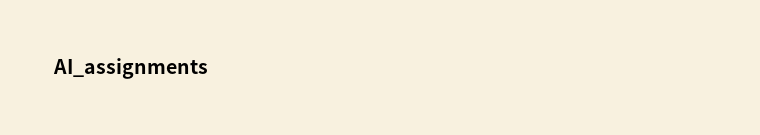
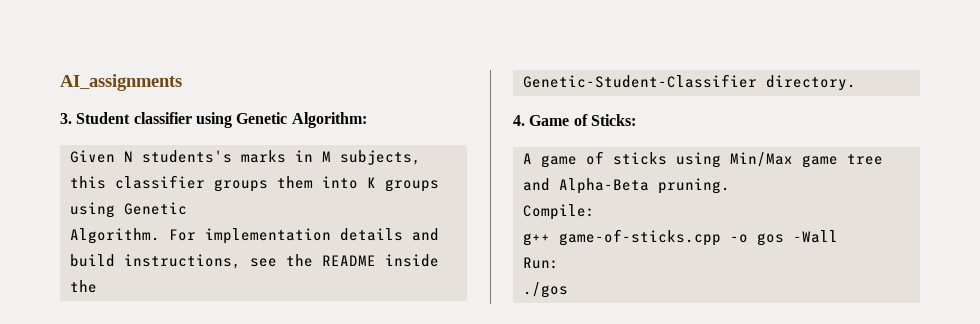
+ 3. Student classifier using Genetic Algorithm:
+ Given N students's marks in M subjects, this classifier groups them into K groups using Genetic
+ Algorithm. For implementation details and build instructions, see the README inside the
+ Genetic-Student-Classifier directory.
+ 4. Game of Sticks:
+ A game of sticks using Min/Max game tree and Alpha-Beta pruning.
+ Compile:
+ g++ game-of-sticks.cpp -o gos -Wall
+ Run:
+ ./gos

